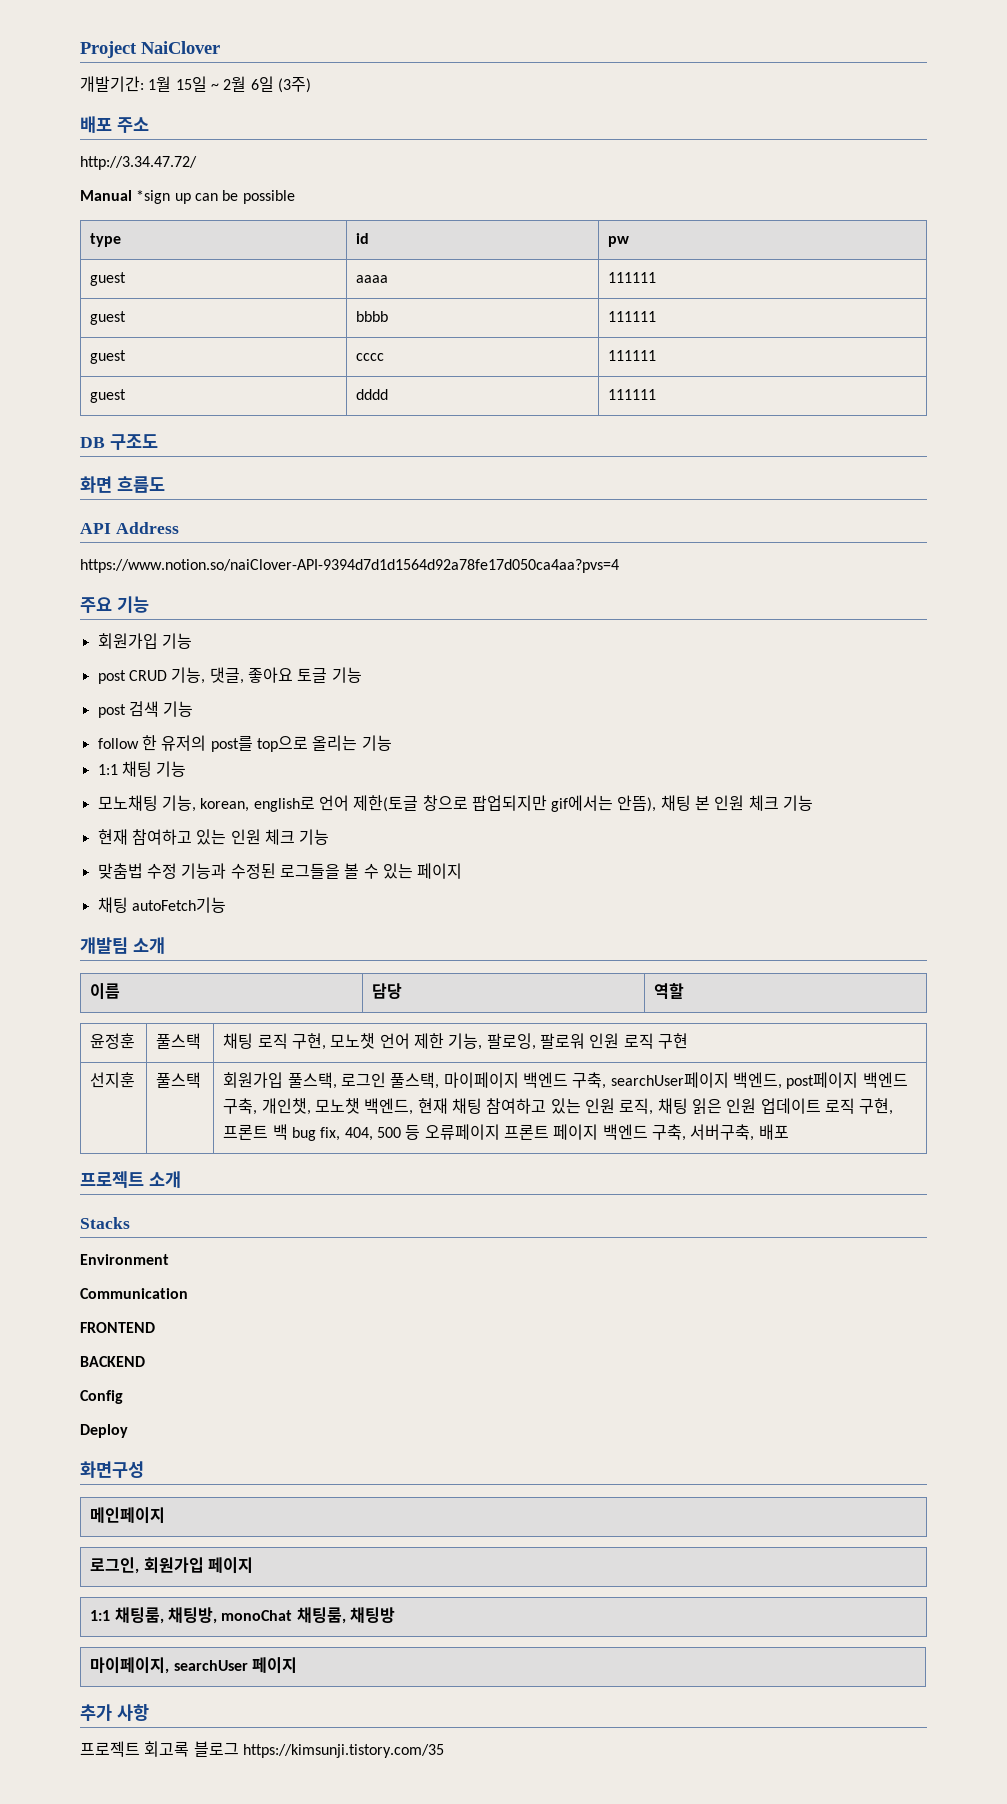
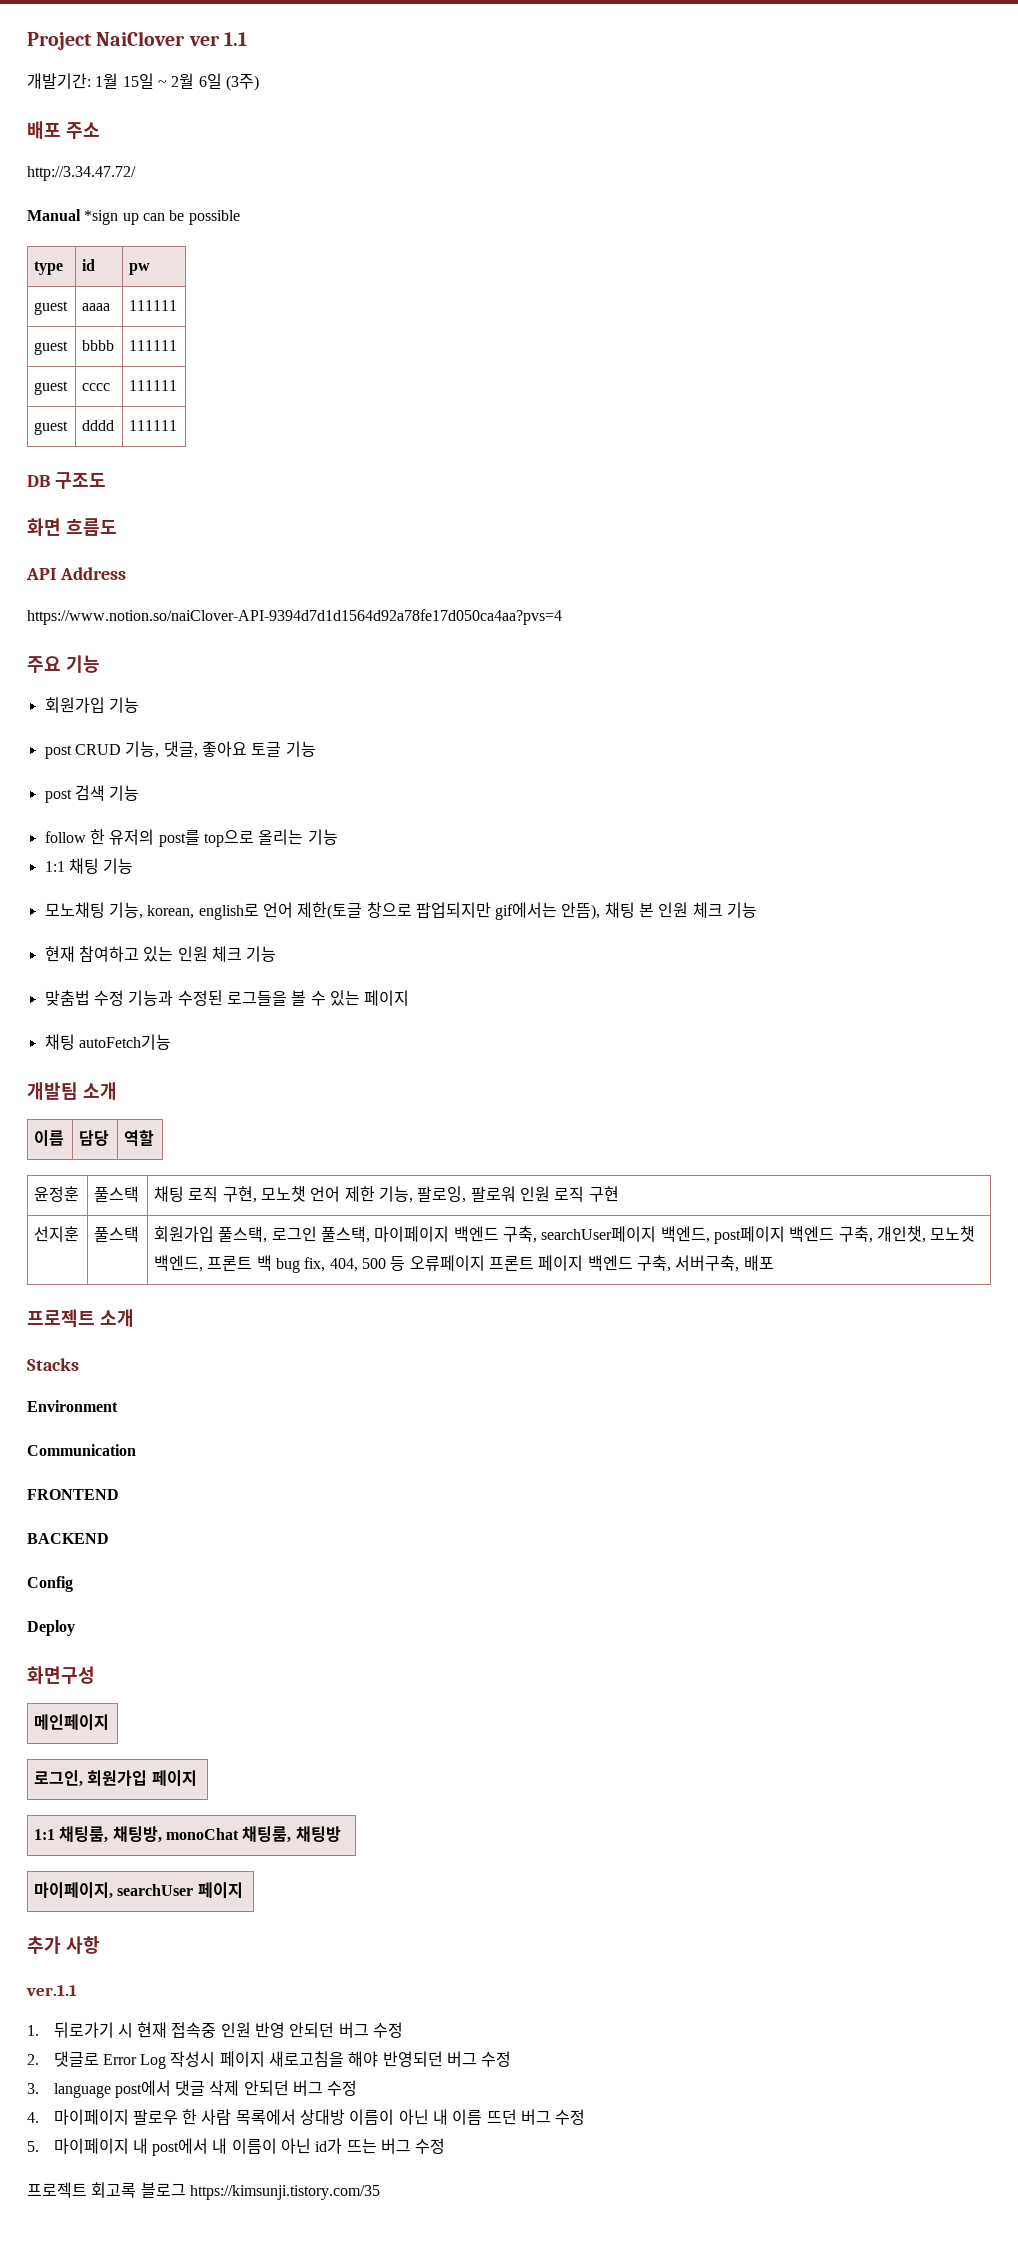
- Project NaiClover
+ Project NaiClover ver 1.1
- 회원가입 풀스택, 로그인 풀스택, 마이페이지 백엔드 구축, searchUser페이지 백엔드, post페이지 백엔드 구축, 개인챗, 모노챗 백엔드, 현재 채팅 참여하고 있는 인원 로직, 채팅 읽은 인원 업데이트 로직 구현, 프론트 백 bug fix, 404, 500 등 오류페이지 프론트 페이지 백엔드 구축, 서버구축, 배포
+ 회원가입 풀스택, 로그인 풀스택, 마이페이지 백엔드 구축, searchUser페이지 백엔드, post페이지 백엔드 구축, 개인챗, 모노챗 백엔드, 프론트 백 bug fix, 404, 500 등 오류페이지 프론트 페이지 백엔드 구축, 서버구축, 배포
+ ver.1.1
+ 1. 뒤로가기 시 현재 접속중 인원 반영 안되던 버그 수정
+ 2. 댓글로 Error Log 작성시 페이지 새로고침을 해야 반영되던 버그 수정
+ 3. language post에서 댓글 삭제 안되던 버그 수정
+ 4. 마이페이지 팔로우 한 사람 목록에서 상대방 이름이 아닌 내 이름 뜨던 버그 수정
+ 5. 마이페이지 내 post에서 내 이름이 아닌 id가 뜨는 버그 수정

